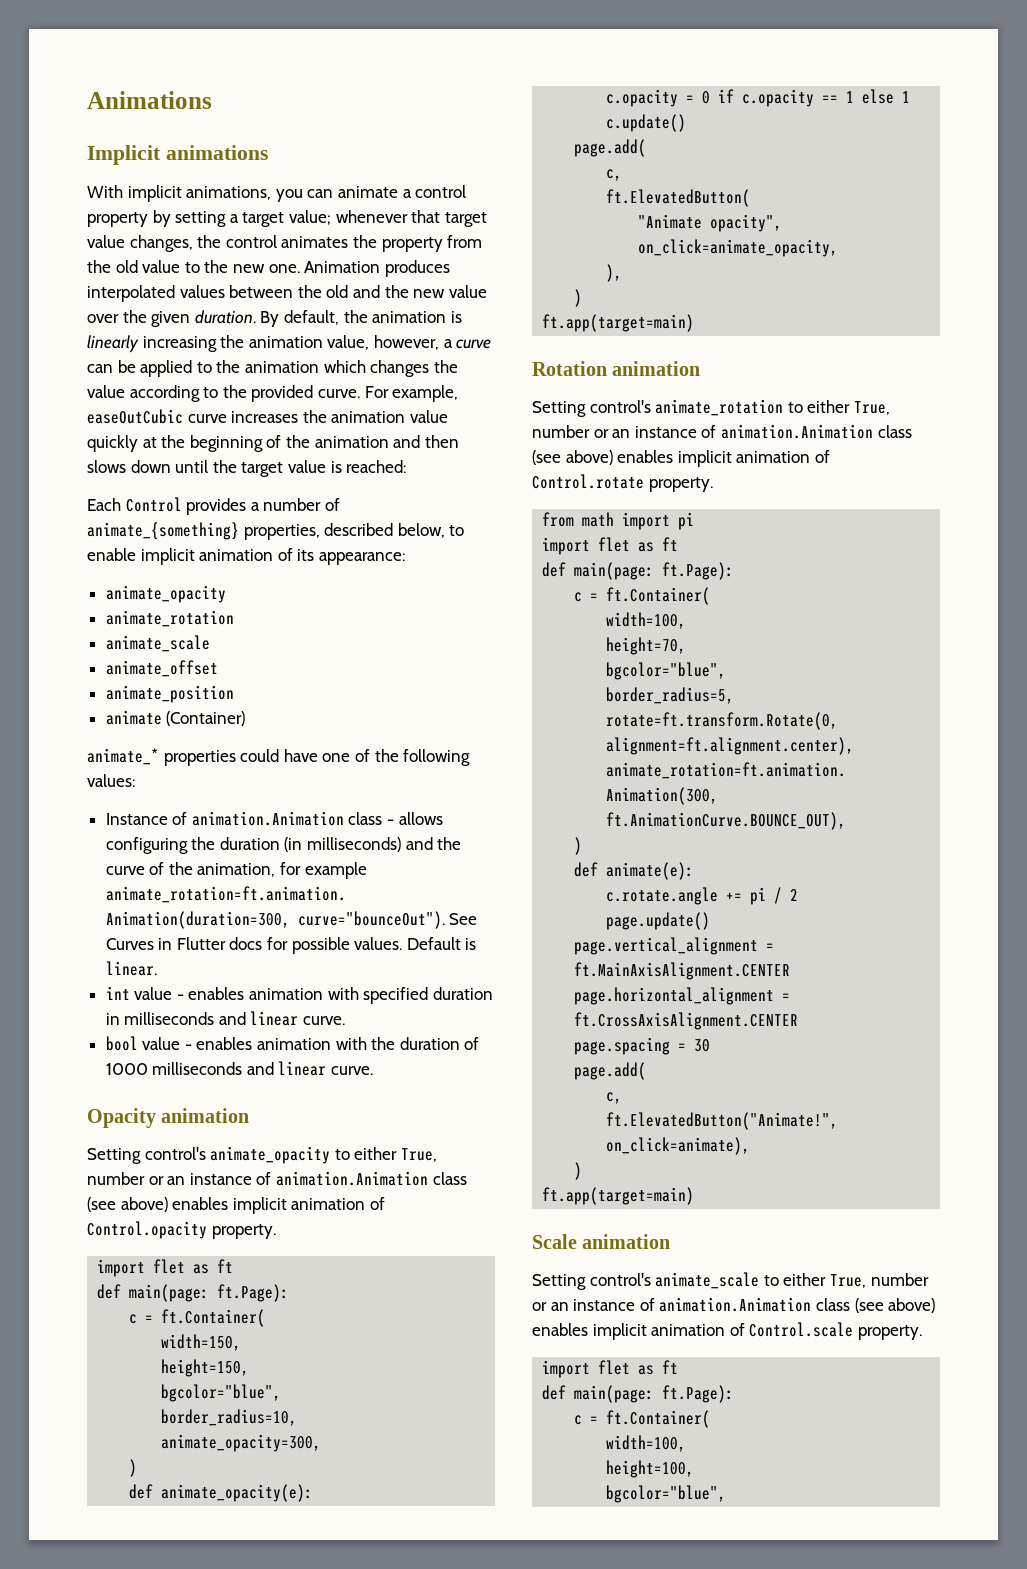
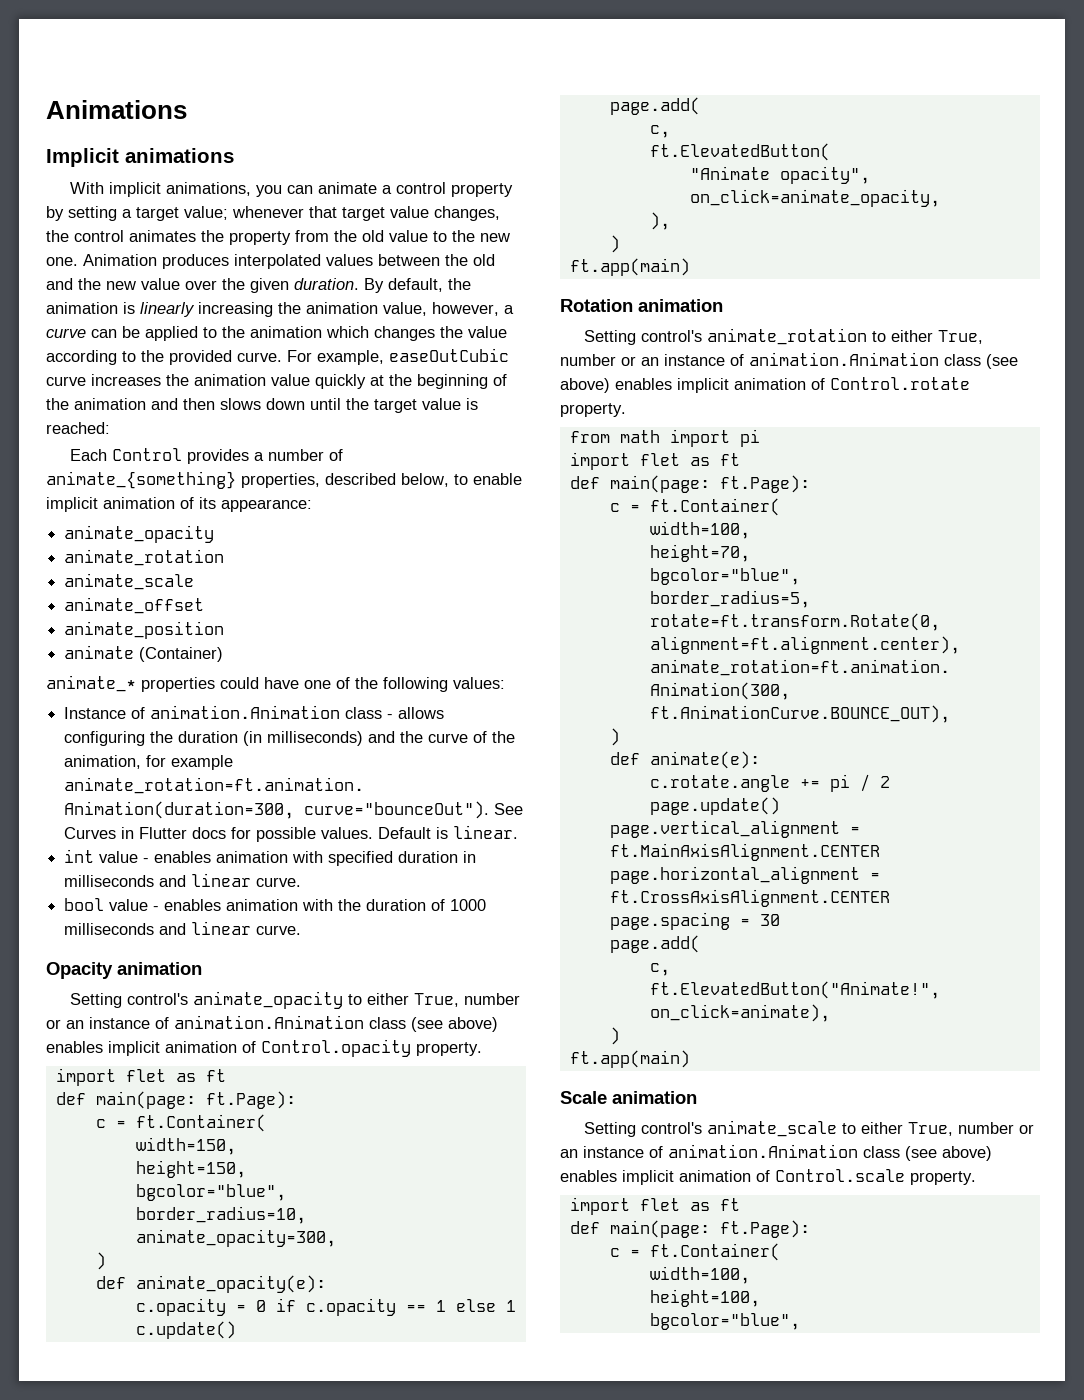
  ),
  )
- ft.app(target=main)
+ ft.app(main)
  ft.ElevatedButton("Animate!", on_click=animate),
  )
- ft.app(target=main)
+ ft.app(main)

